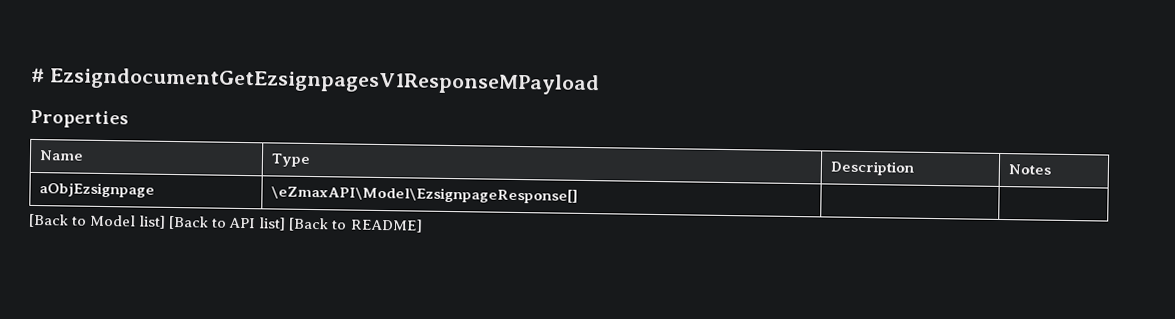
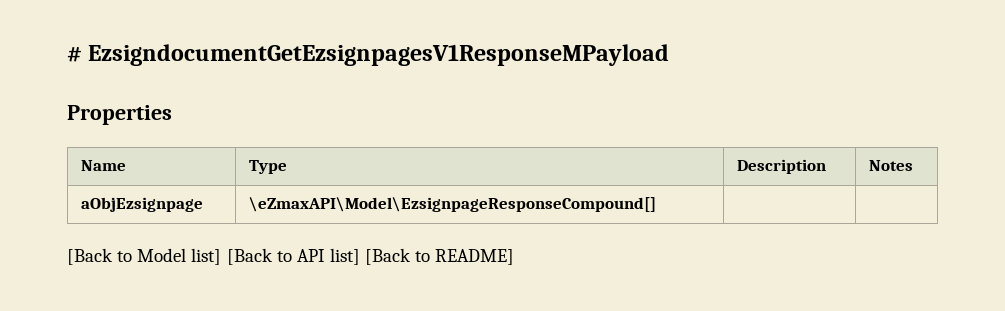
- aObjEzsignpage | \eZmaxAPI\Model\EzsignpageResponse[] | |
+ aObjEzsignpage | \eZmaxAPI\Model\EzsignpageResponseCompound[] | |

